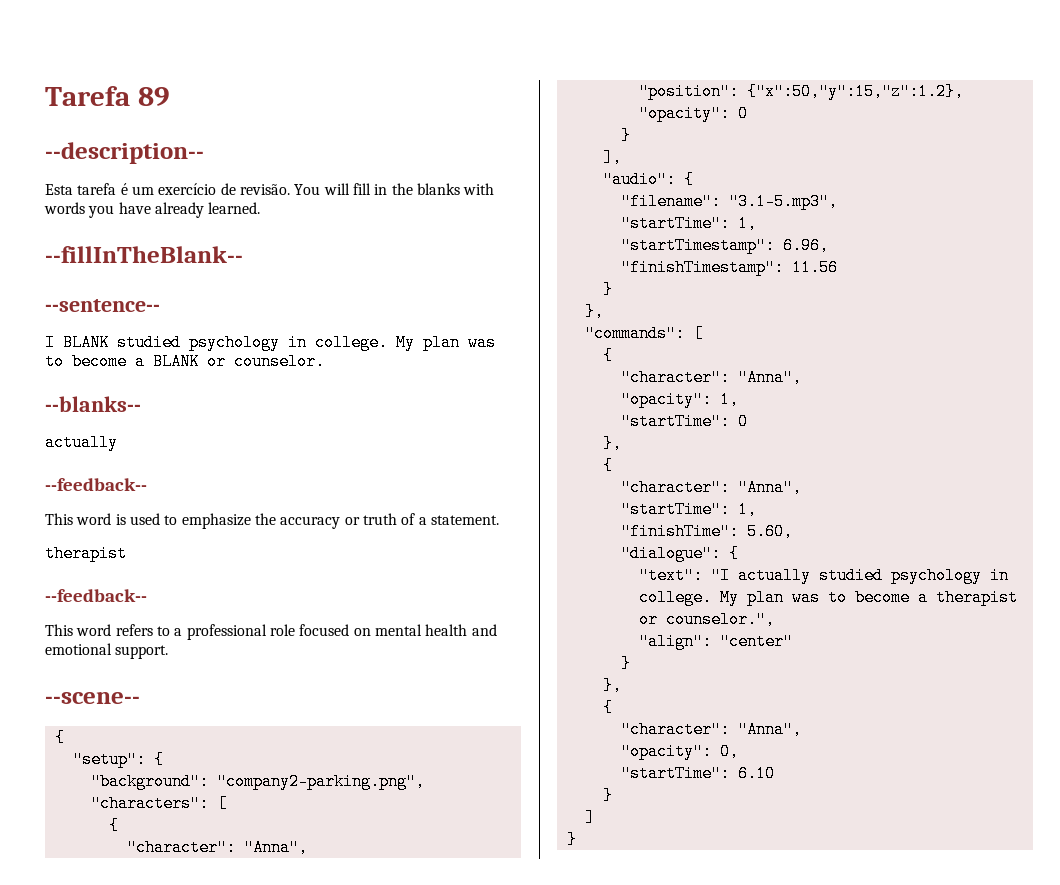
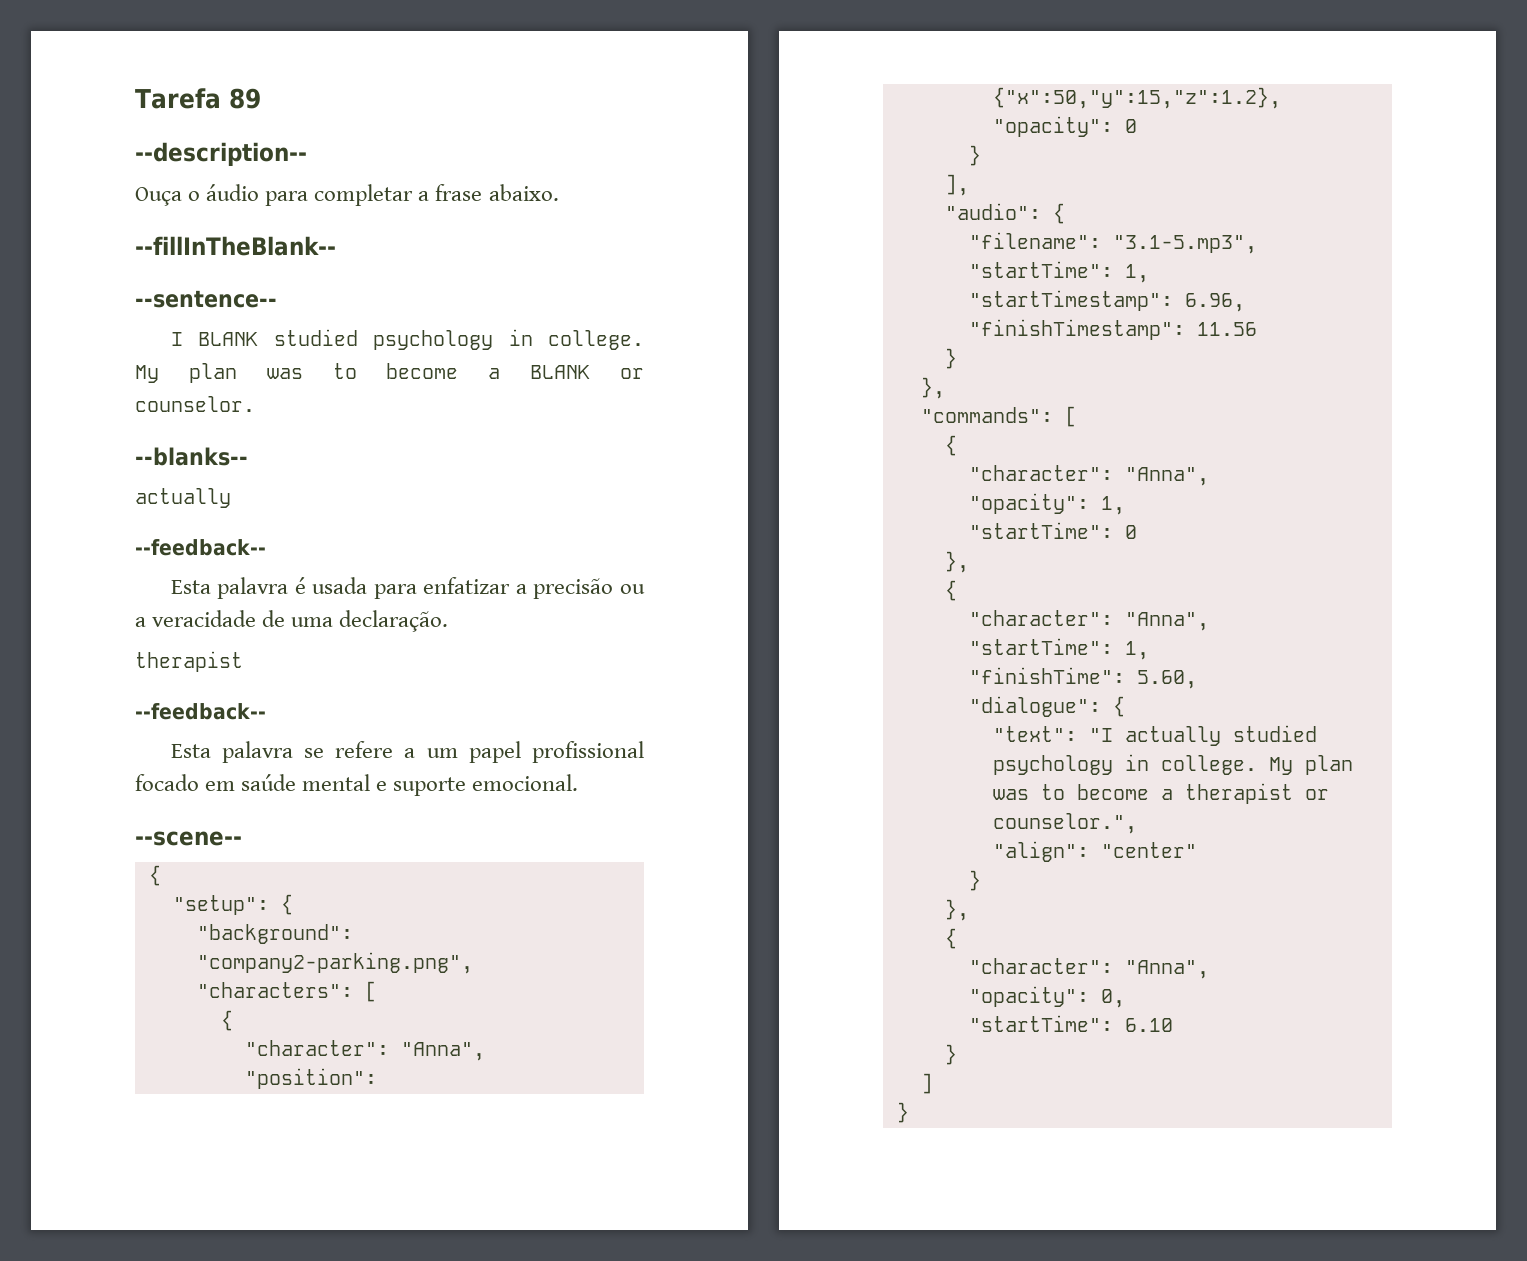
- Esta tarefa é um exercício de revisão. You will fill in the blanks with words you have already learned.
+ Ouça o áudio para completar a frase abaixo.
- This word is used to emphasize the accuracy or truth of a statement.
+ Esta palavra é usada para enfatizar a precisão ou a veracidade de uma declaração.
  therapist
  --feedback--
- This word refers to a professional role focused on mental health and emotional support.
+ Esta palavra se refere a um papel profissional focado em saúde mental e suporte emocional.

